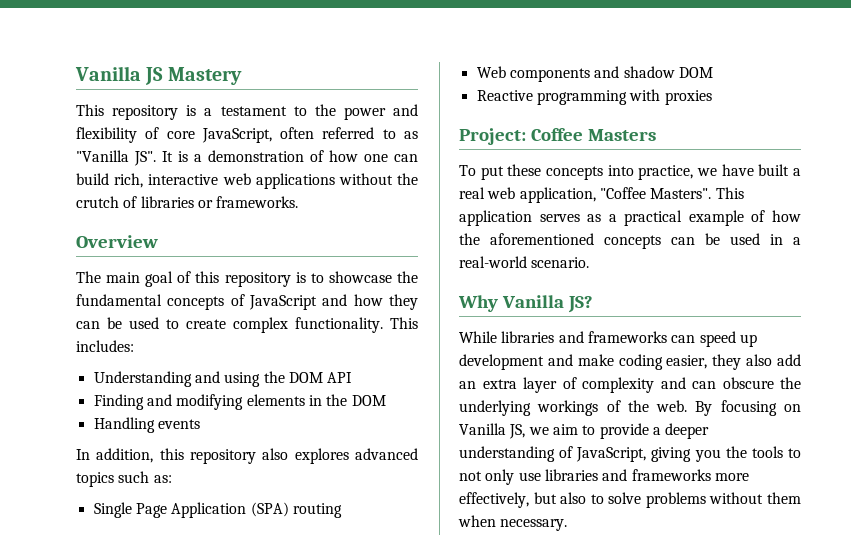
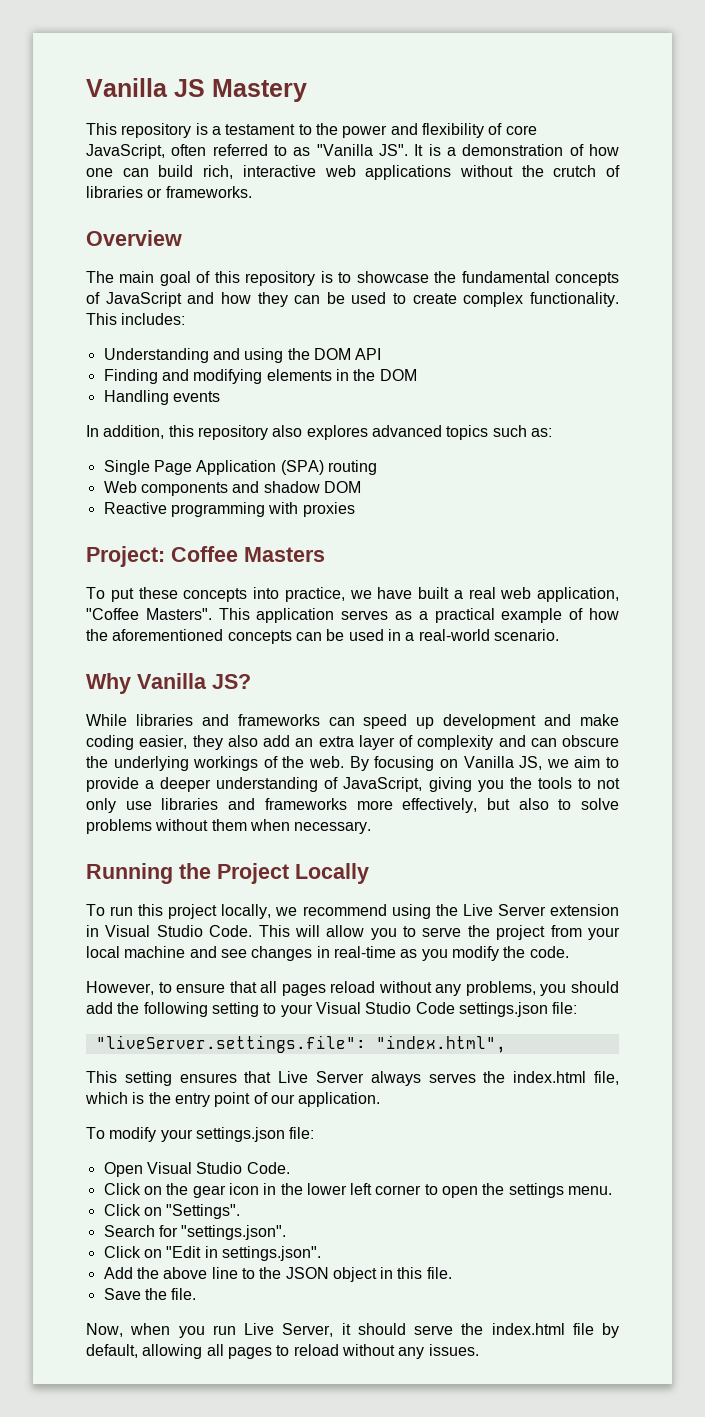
+ Running the Project Locally
+ To run this project locally, we recommend using the Live Server extension in Visual Studio Code. This will allow you to serve the project from your local machine and see changes in real-time as you modify the code.
+ However, to ensure that all pages reload without any problems, you should add the following setting to your Visual Studio Code settings.json file:
+ "liveServer.settings.file": "index.html",
+ This setting ensures that Live Server always serves the index.html file, which is the entry point of our application.
+ To modify your settings.json file:
+ Open Visual Studio Code.
+ Click on the gear icon in the lower left corner to open the settings menu.
+ Click on "Settings".
+ Search for "settings.json".
+ Click on "Edit in settings.json".
+ Add the above line to the JSON object in this file.
+ Save the file.
+ Now, when you run Live Server, it should serve the index.html file by default, allowing all pages to reload without any issues.

